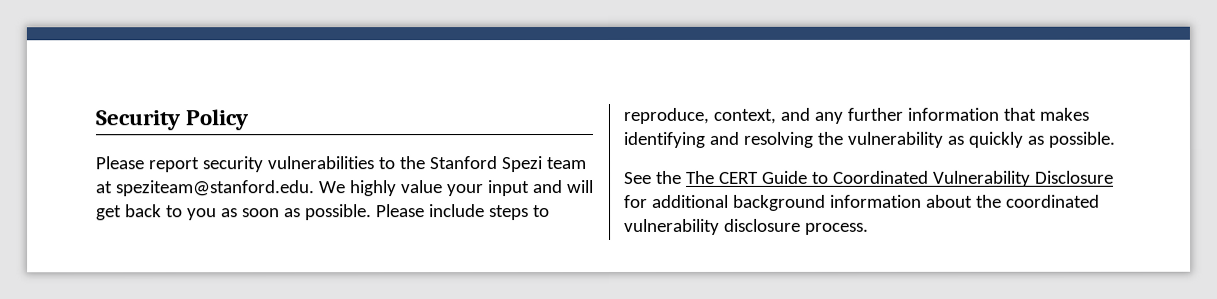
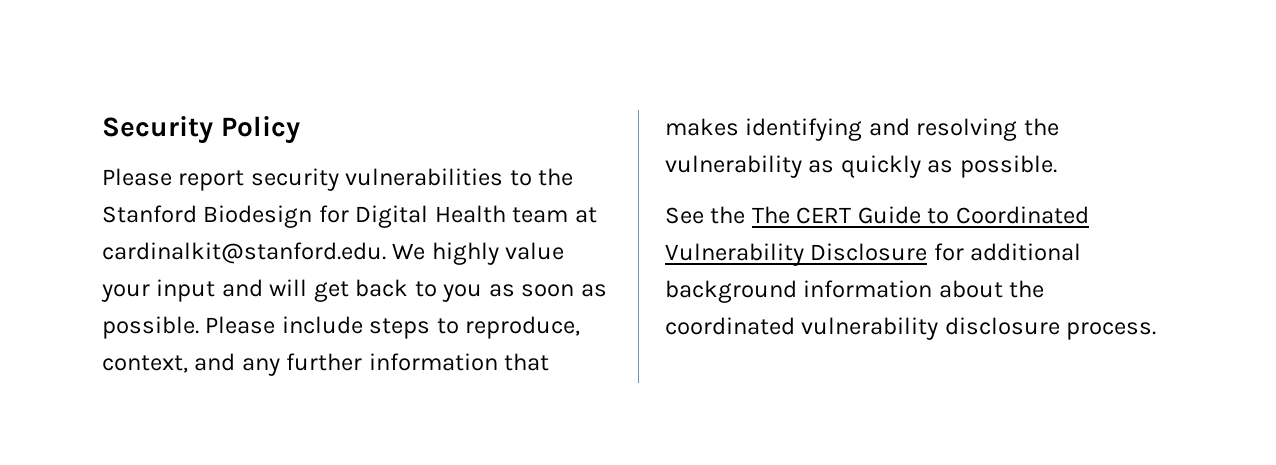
- Please report security vulnerabilities to the Stanford Spezi team at speziteam@stanford.edu. We highly value your input and will get back to you as soon as possible.
+ Please report security vulnerabilities to the Stanford Biodesign for Digital Health team at cardinalkit@stanford.edu. We highly value your input and will get back to you as soon as possible.

